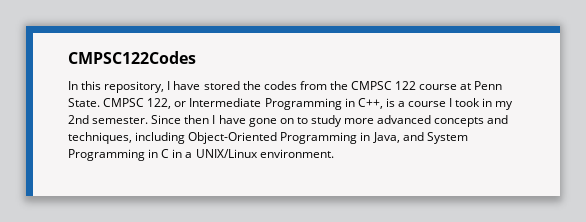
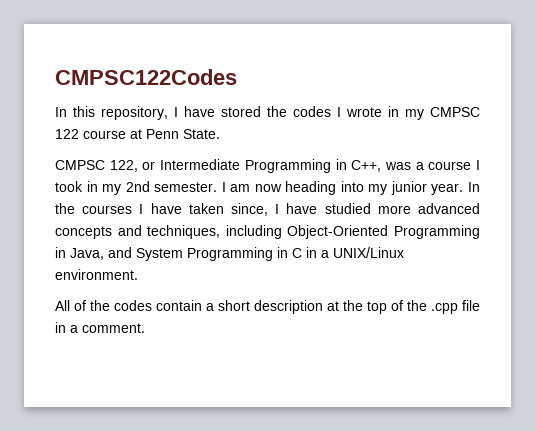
- In this repository, I have stored the codes from the CMPSC 122 course at Penn State. CMPSC 122, or Intermediate Programming in C++, is a course I took in my 2nd semester.
+ In this repository, I have stored the codes I wrote in my CMPSC 122 course at Penn State.
+ CMPSC 122, or Intermediate Programming in C++, was a course I took in my 2nd semester.
- Since then I have gone on to study more advanced concepts and techniques, including Object-Oriented Programming in Java, and System Programming in C in a UNIX/Linux environment.
+ I am now heading into my junior year. In the courses I have taken since, I have studied more advanced concepts and techniques, including Object-Oriented Programming in Java, and System Programming in C in a UNIX/Linux environment.
+ All of the codes contain a short description at the top of the .cpp file in a comment.

